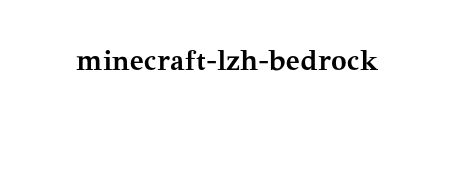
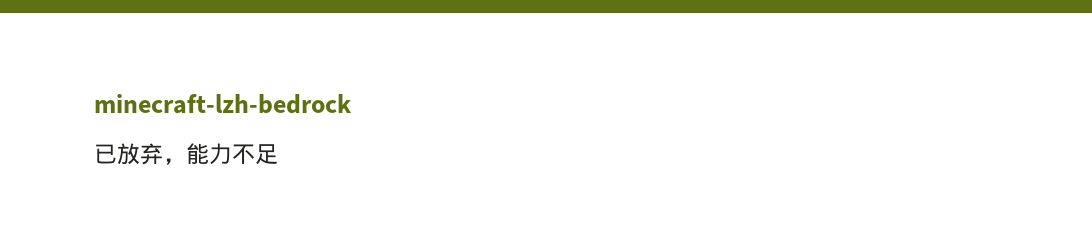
+ 已放弃，能力不足

